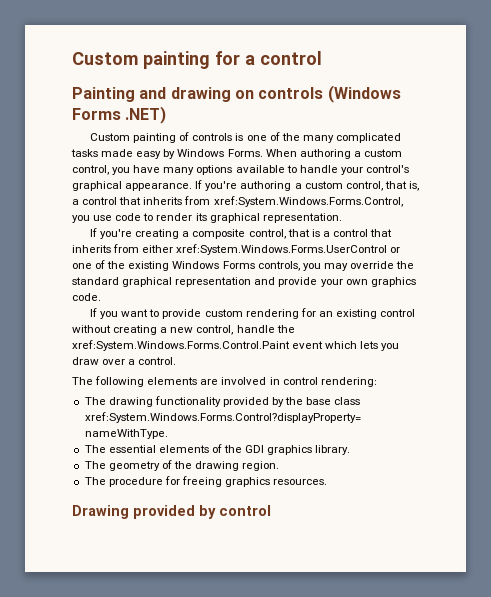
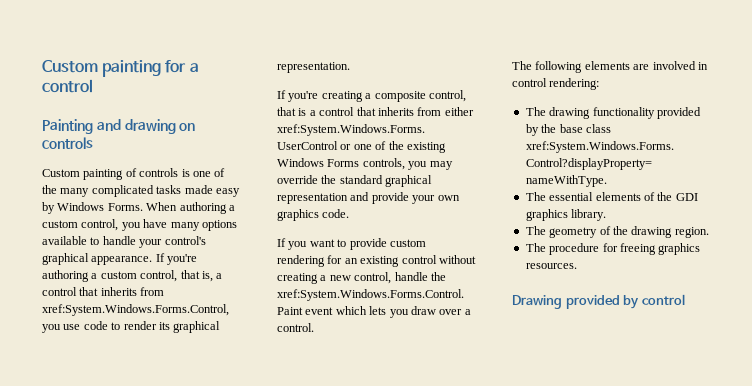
- Painting and drawing on controls (Windows Forms .NET)
+ Painting and drawing on controls

